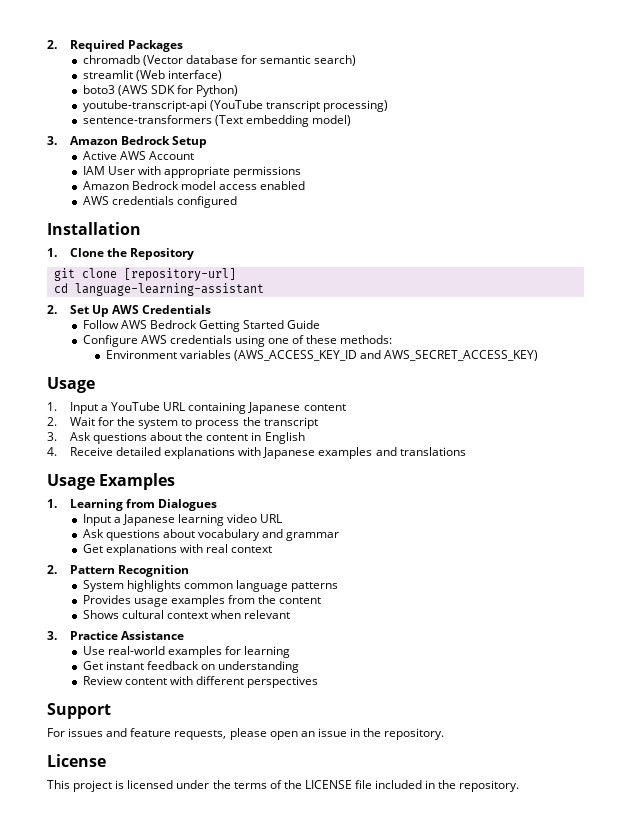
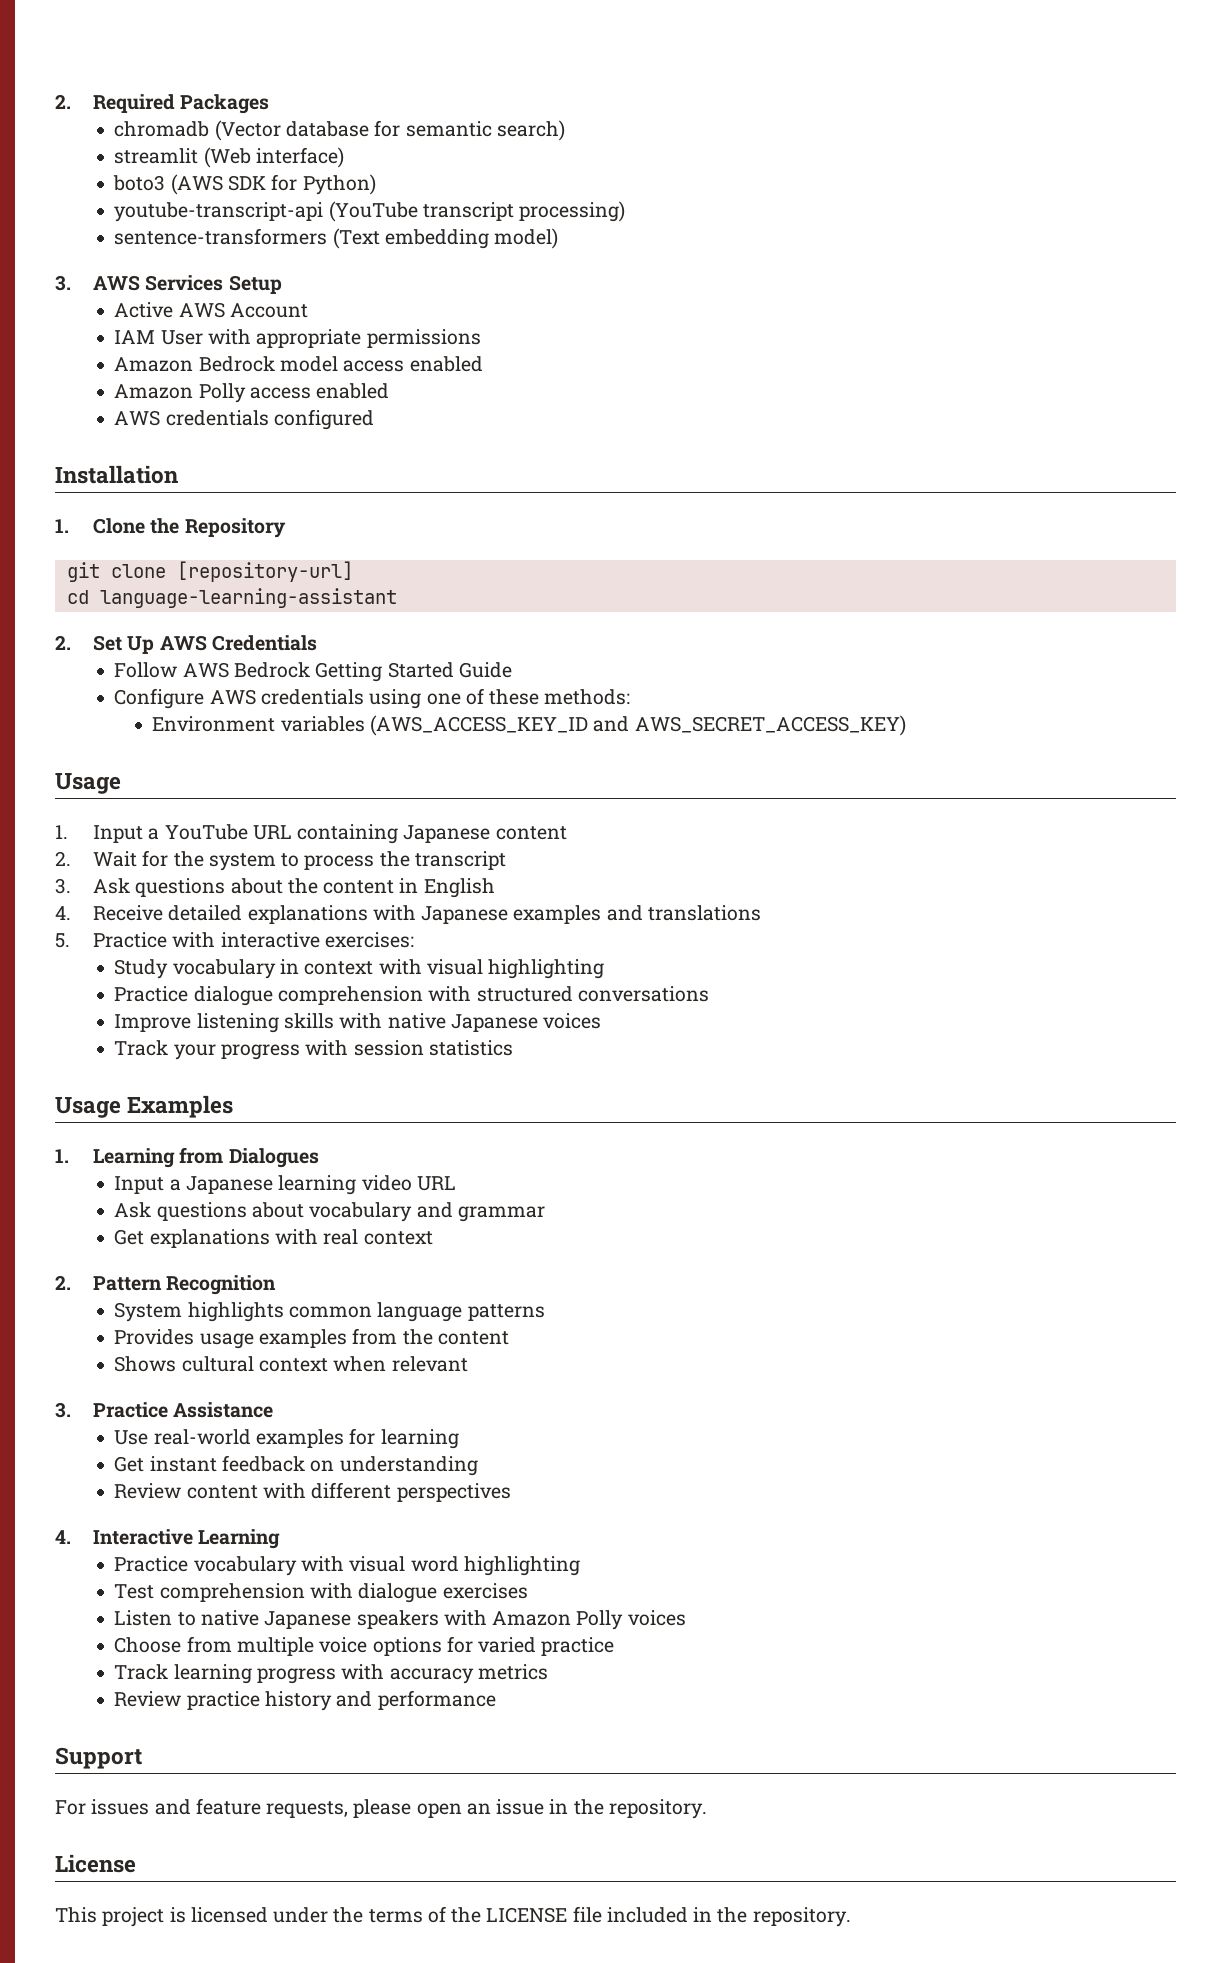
- 3. Amazon Bedrock Setup
+ 3. AWS Services Setup
+ Amazon Polly access enabled
+ 5. Practice with interactive exercises:
+ Study vocabulary in context with visual highlighting
+ Practice dialogue comprehension with structured conversations
+ Improve listening skills with native Japanese voices
+ Track your progress with session statistics
+ 4. Interactive Learning
+ Practice vocabulary with visual word highlighting
+ Test comprehension with dialogue exercises
+ Listen to native Japanese speakers with Amazon Polly voices
+ Choose from multiple voice options for varied practice
+ Track learning progress with accuracy metrics
+ Review practice history and performance

